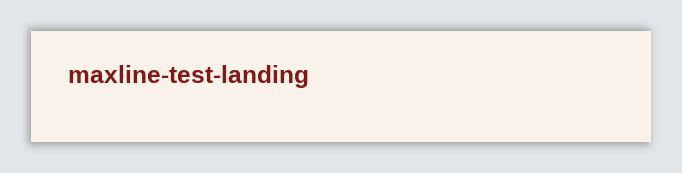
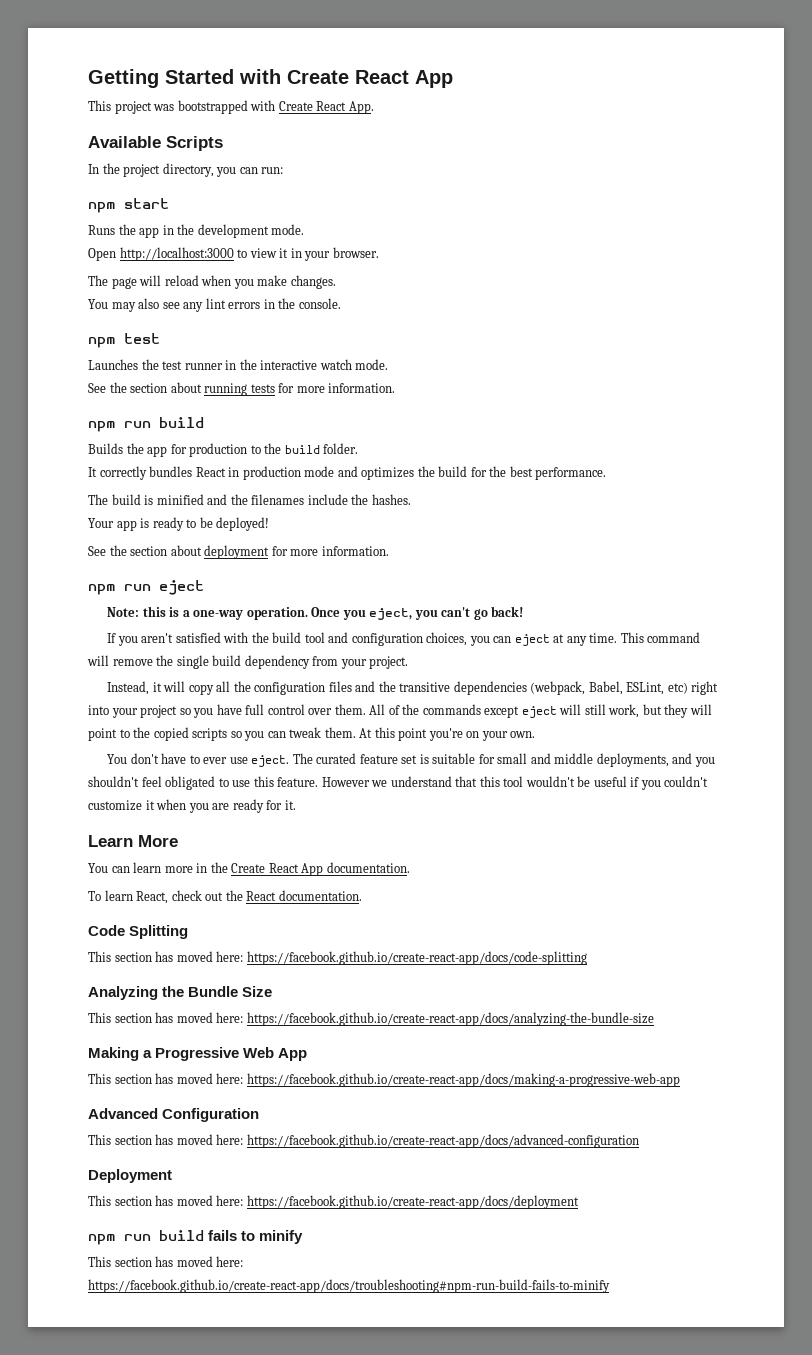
- maxline-test-landing
+ Getting Started with Create React App
+ This project was bootstrapped with Create React App.
+ Available Scripts
+ In the project directory, you can run:
+ npm start
+ Runs the app in the development mode.
+ Open http://localhost:3000 to view it in your browser.
+ The page will reload when you make changes.
+ You may also see any lint errors in the console.
+ npm test
+ Launches the test runner in the interactive watch mode.
+ See the section about running tests for more information.
+ npm run build
+ Builds the app for production to the build folder.
+ It correctly bundles React in production mode and optimizes the build for the best performance.
+ The build is minified and the filenames include the hashes.
+ Your app is ready to be deployed!
+ See the section about deployment for more information.
+ npm run eject
+ Note: this is a one-way operation. Once you eject, you can't go back!
+ If you aren't satisfied with the build tool and configuration choices, you can eject at any time. This command will remove the single build dependency from your project.
+ Instead, it will copy all the configuration files and the transitive dependencies (webpack, Babel, ESLint, etc) right into your project so you have full control over them. All of the commands except eject will still work, but they will point to the copied scripts so you can tweak them. At this point you're on your own.
+ You don't have to ever use eject. The curated feature set is suitable for small and middle deployments, and you shouldn't feel obligated to use this feature. However we understand that this tool wouldn't be useful if you couldn't customize it when you are ready for it.
+ Learn More
+ You can learn more in the Create React App documentation.
+ To learn React, check out the React documentation.
+ Code Splitting
+ This section has moved here: https://facebook.github.io/create-react-app/docs/code-splitting
+ Analyzing the Bundle Size
+ This section has moved here: https://facebook.github.io/create-react-app/docs/analyzing-the-bundle-size
+ Making a Progressive Web App
+ This section has moved here: https://facebook.github.io/create-react-app/docs/making-a-progressive-web-app
+ Advanced Configuration
+ This section has moved here: https://facebook.github.io/create-react-app/docs/advanced-configuration
+ Deployment
+ This section has moved here: https://facebook.github.io/create-react-app/docs/deployment
+ npm run build fails to minify
+ This section has moved here: https://facebook.github.io/create-react-app/docs/troubleshooting#npm-run-build-fails-to-minify

